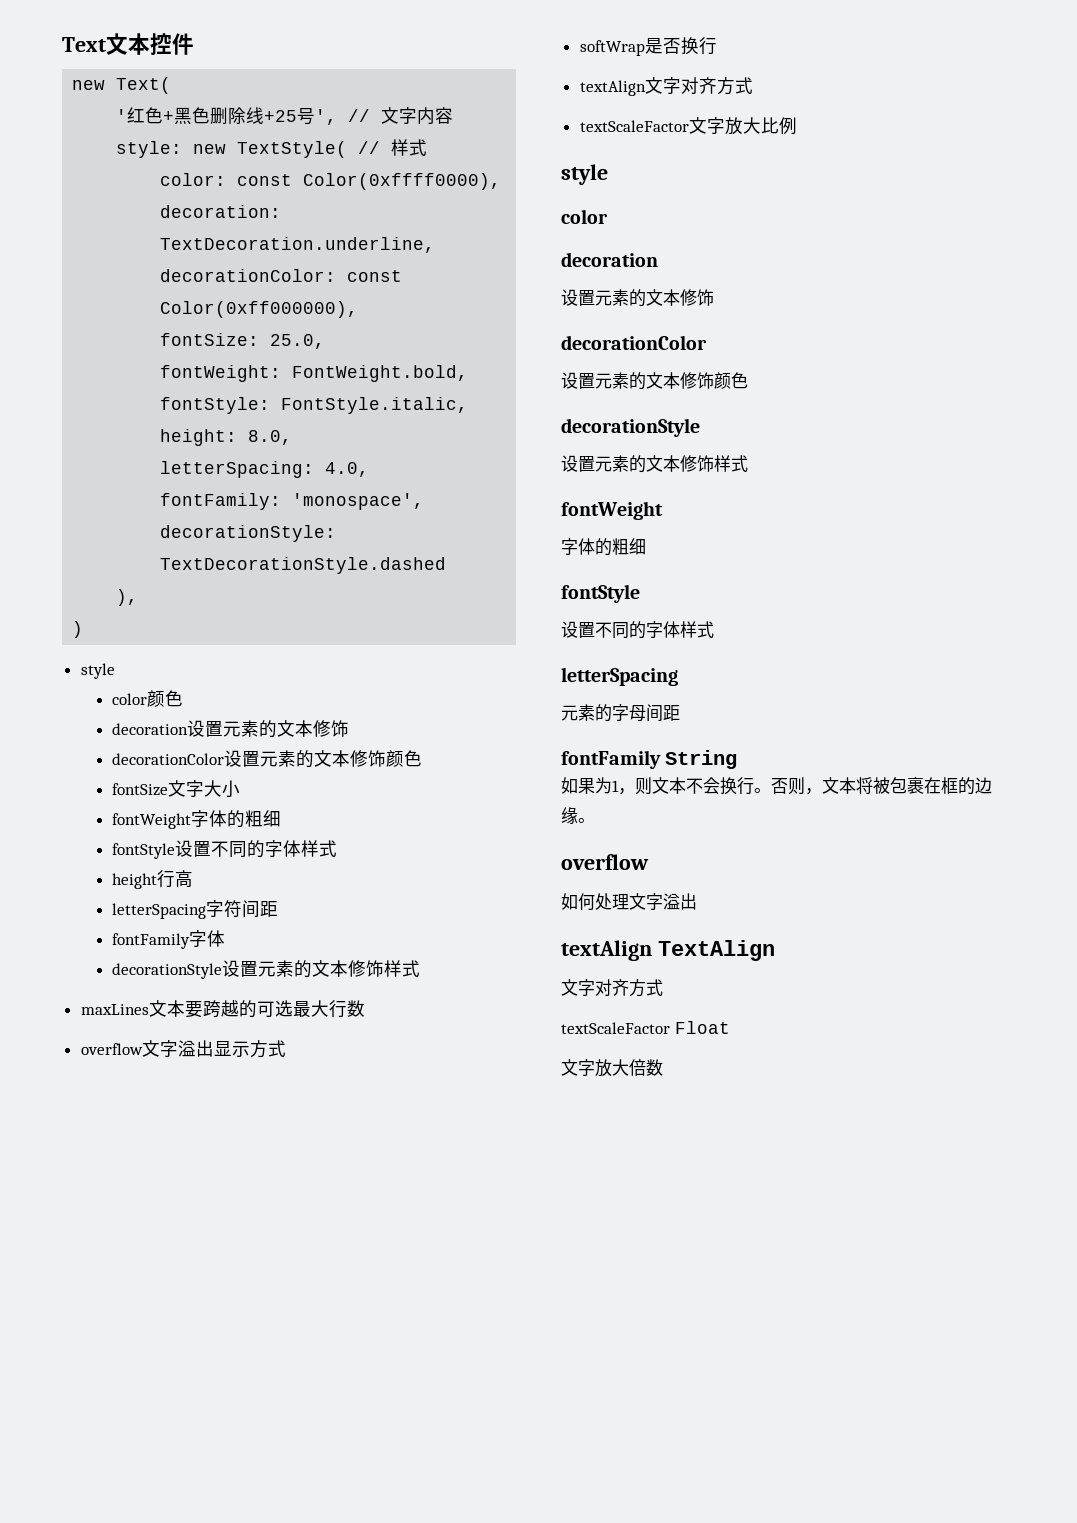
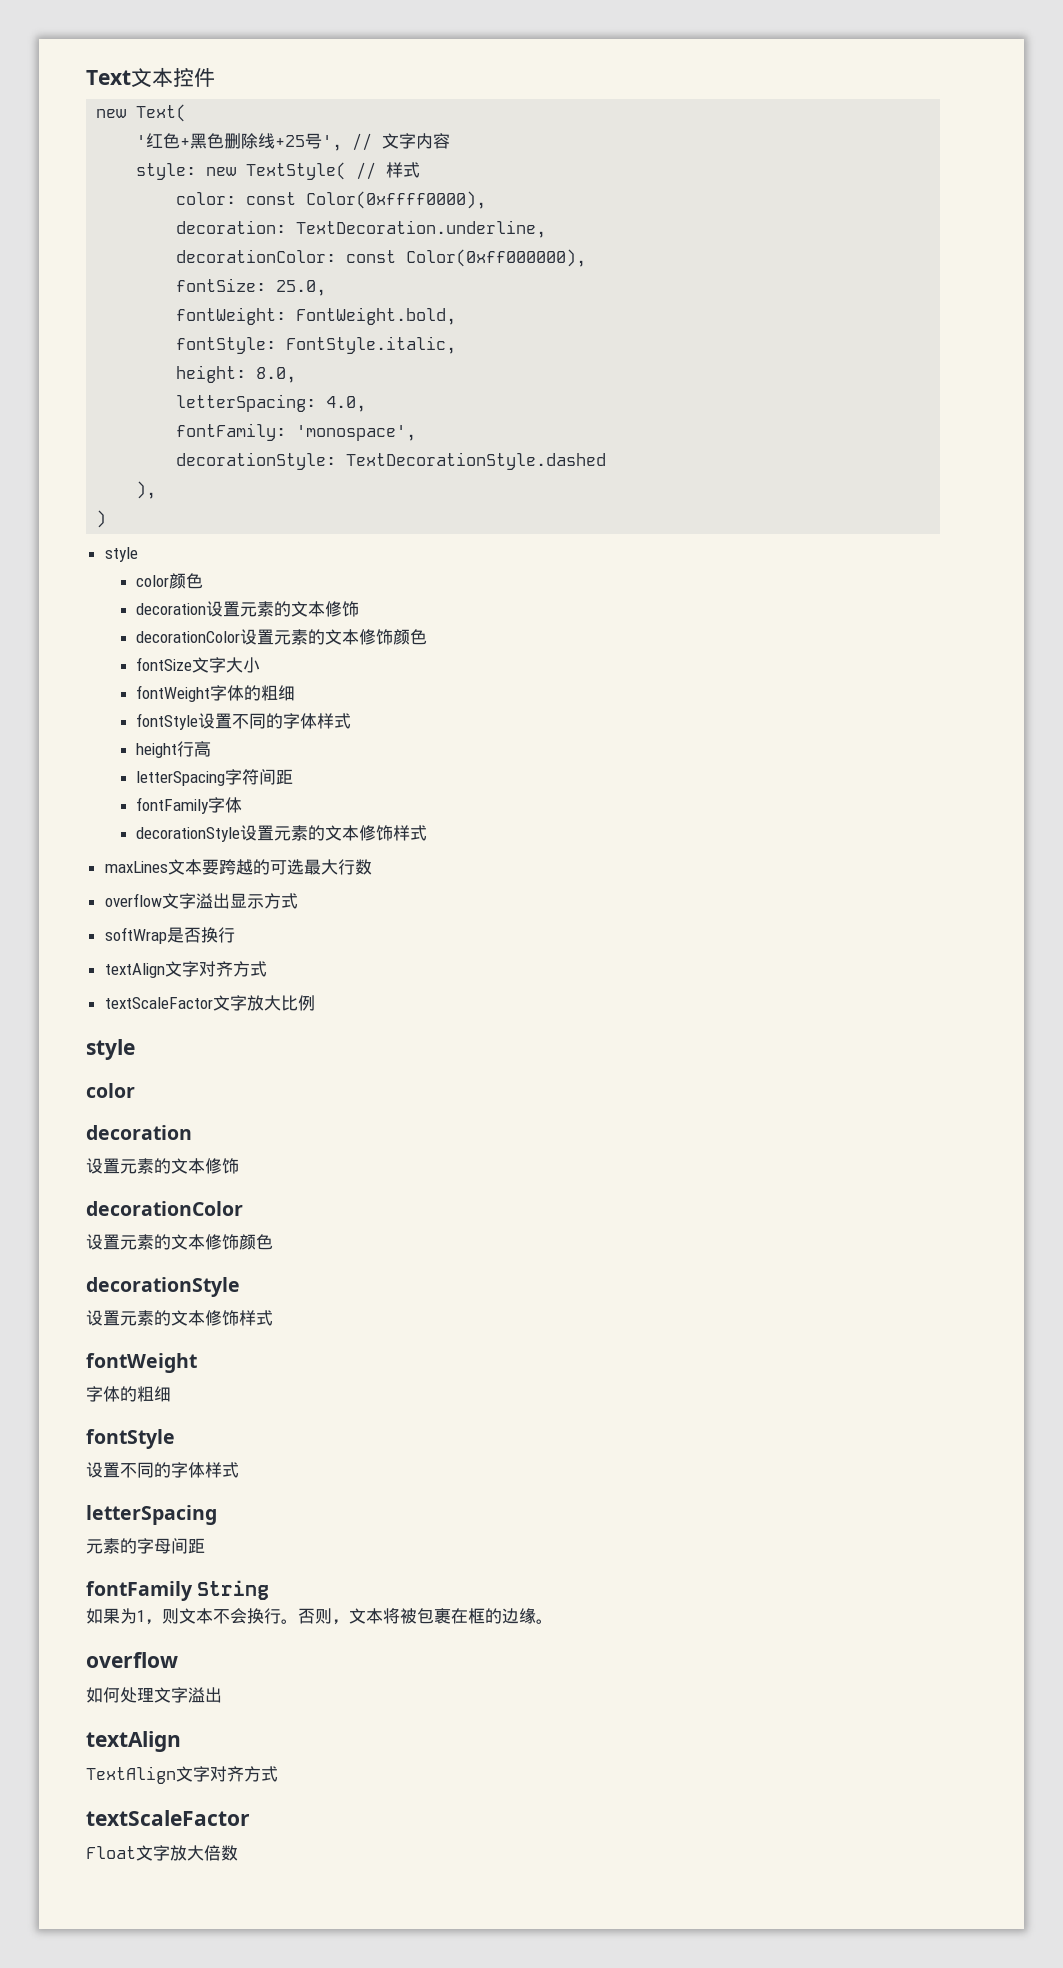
  如何处理文字溢出
- textAlign TextAlign
- 文字对齐方式
- textScaleFactor Float
- 文字放大倍数
+ textAlign
+ TextAlign文字对齐方式
+ textScaleFactor
+ Float文字放大倍数

